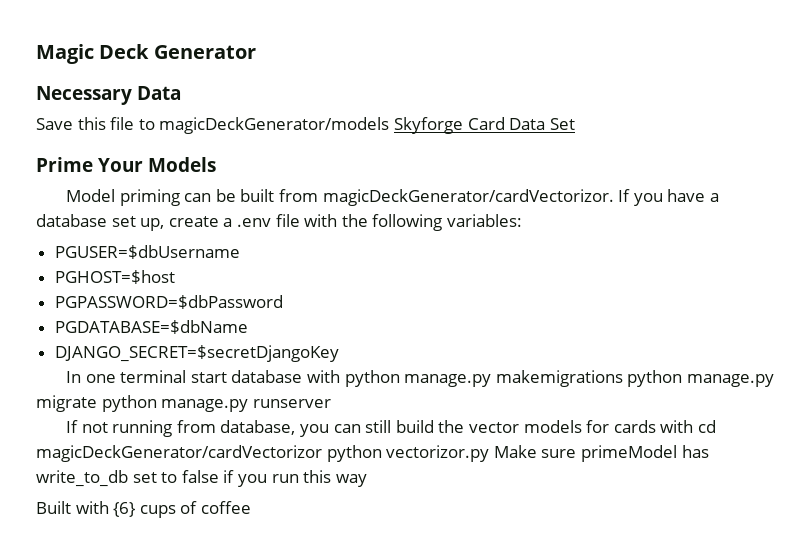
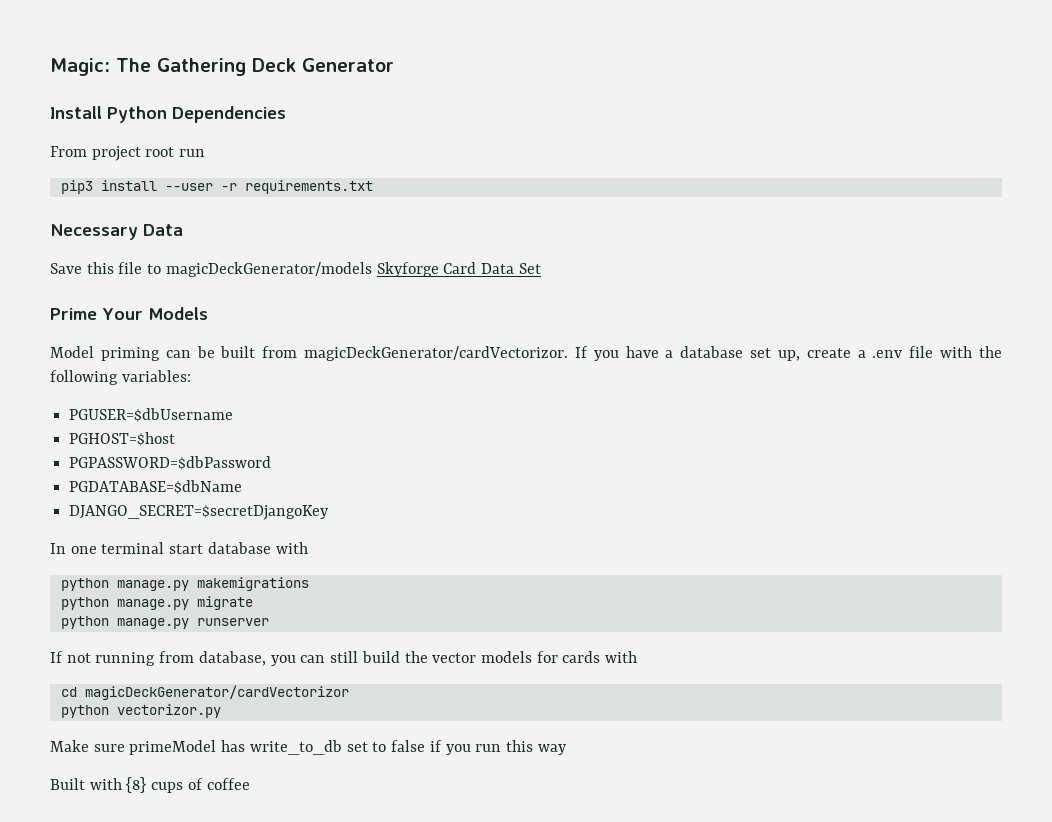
- Magic Deck Generator
+ Magic: The Gathering Deck Generator
+ Install Python Dependencies
+ From project root run
+ pip3 install --user -r requirements.txt
- In one terminal start database with python manage.py makemigrations python manage.py migrate python manage.py runserver
+ In one terminal start database with
+ python manage.py makemigrations
+ python manage.py migrate
+ python manage.py runserver
- If not running from database, you can still build the vector models for cards with cd magicDeckGenerator/cardVectorizor python vectorizor.py Make sure primeModel has write_to_db set to false if you run this way
+ If not running from database, you can still build the vector models for cards with
+ cd magicDeckGenerator/cardVectorizor
+ python vectorizor.py
+ Make sure primeModel has write_to_db set to false if you run this way
- Built with {6} cups of coffee
+ Built with {8} cups of coffee

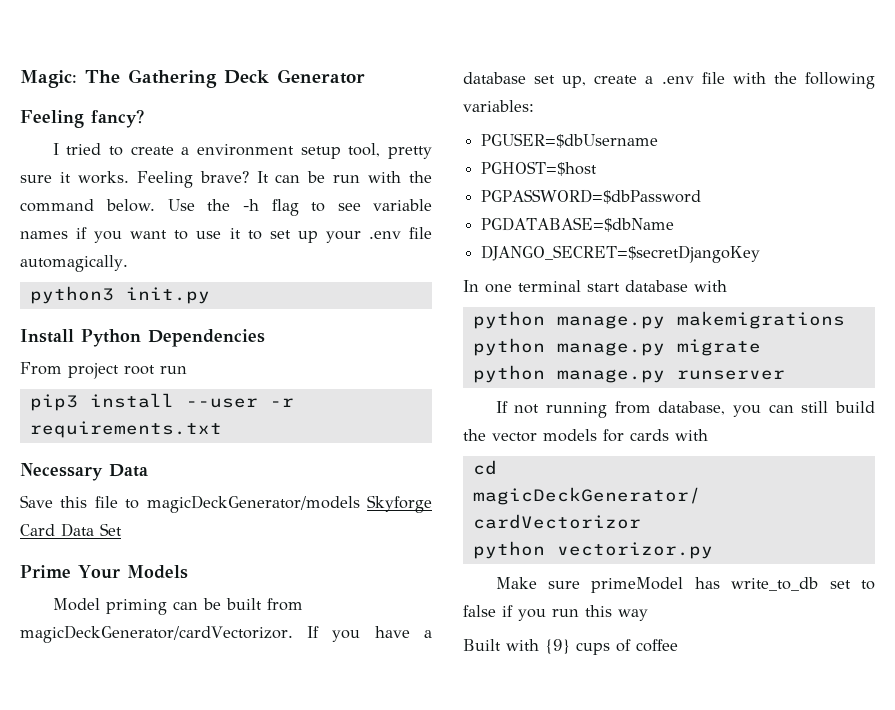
+ Feeling fancy?
+ I tried to create a environment setup tool, pretty sure it works. Feeling brave? It can be run with the command below. Use the -h flag to see variable names if you want to use it to set up your .env file automagically.
+ python3 init.py
- Built with {8} cups of coffee
+ Built with {9} cups of coffee

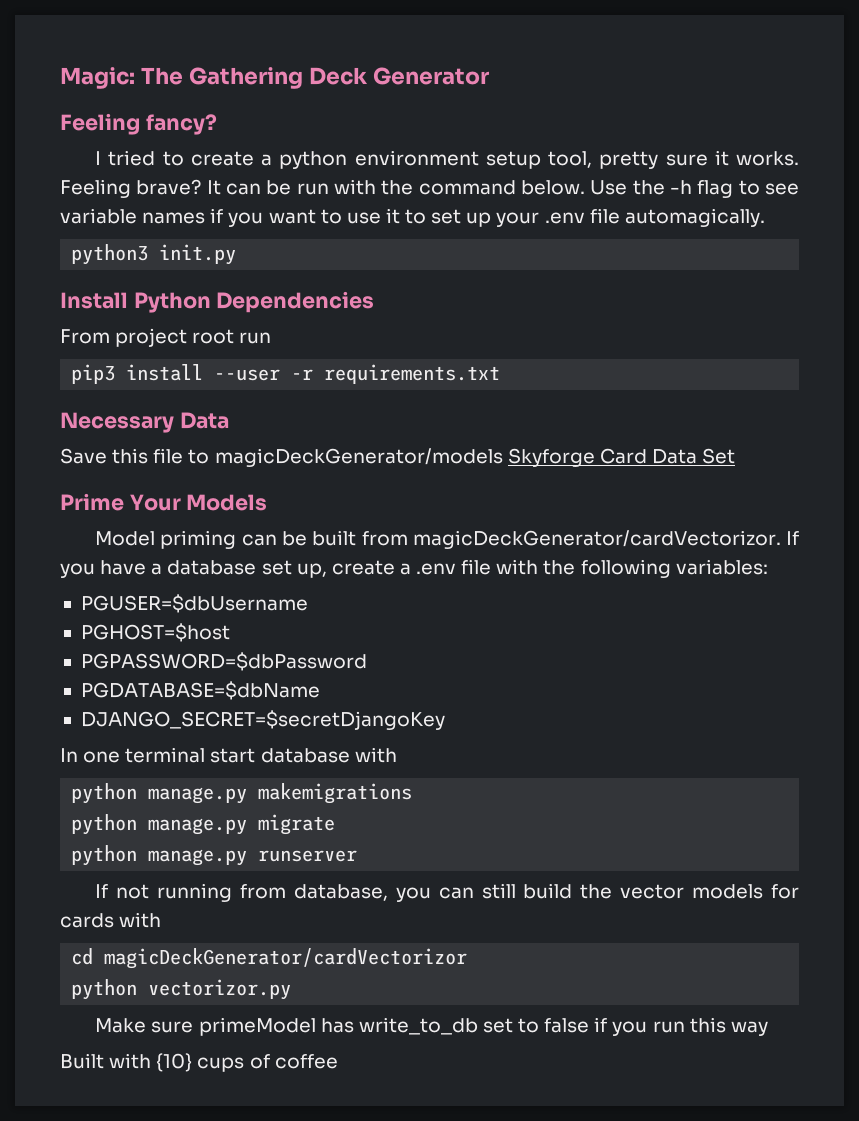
- I tried to create a environment setup tool, pretty sure it works.
+ I tried to create a python environment setup tool, pretty sure it works.
- Built with {9} cups of coffee
+ Built with {10} cups of coffee

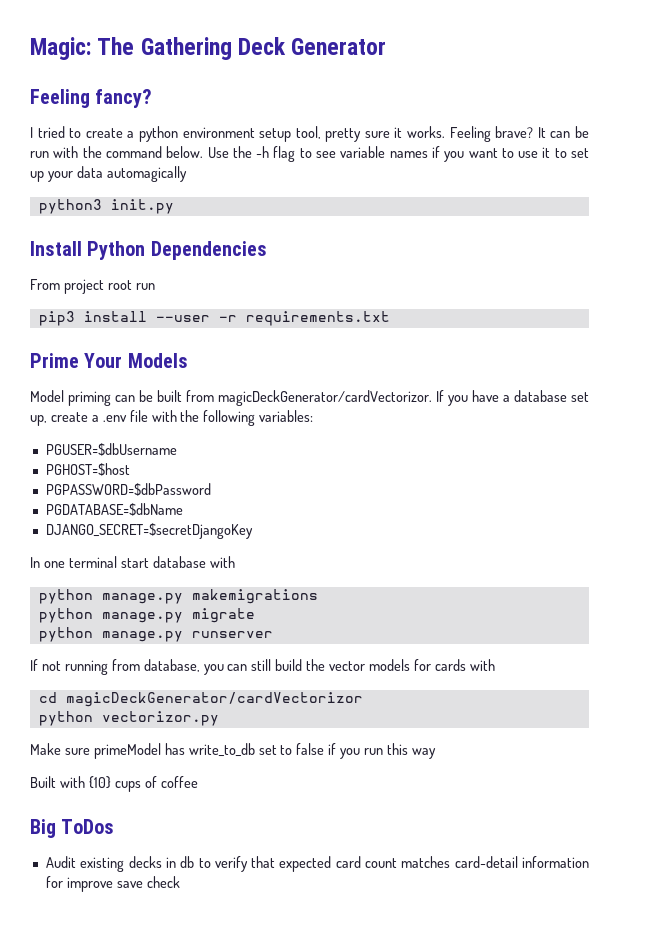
- Use the -h flag to see variable names if you want to use it to set up your .env file automagically.
+ Use the -h flag to see variable names if you want to use it to set up your data automagically
- Necessary Data
- Save this file to magicDeckGenerator/models Skyforge Card Data Set
+ Big ToDos
+ Audit existing decks in db to verify that expected card count matches card-detail information for improve save check

